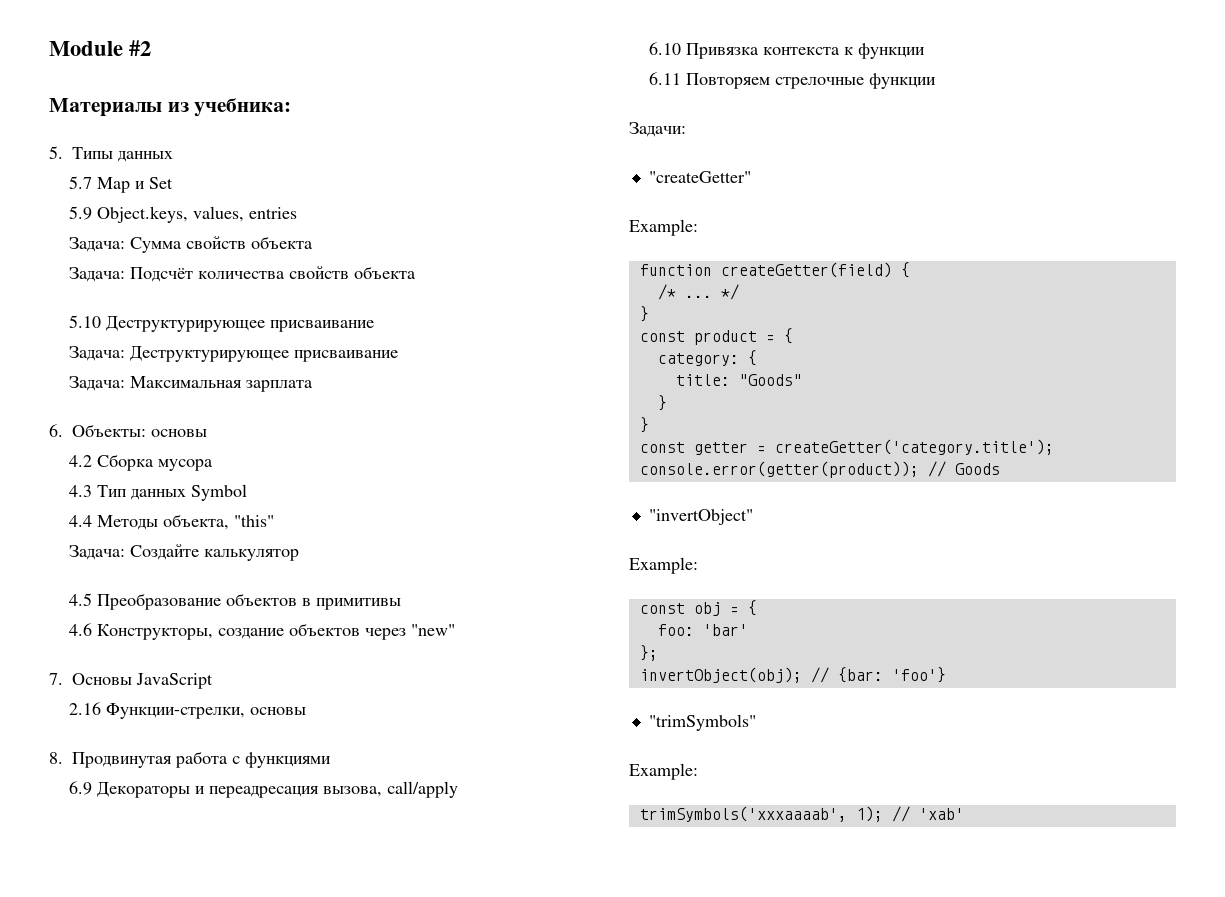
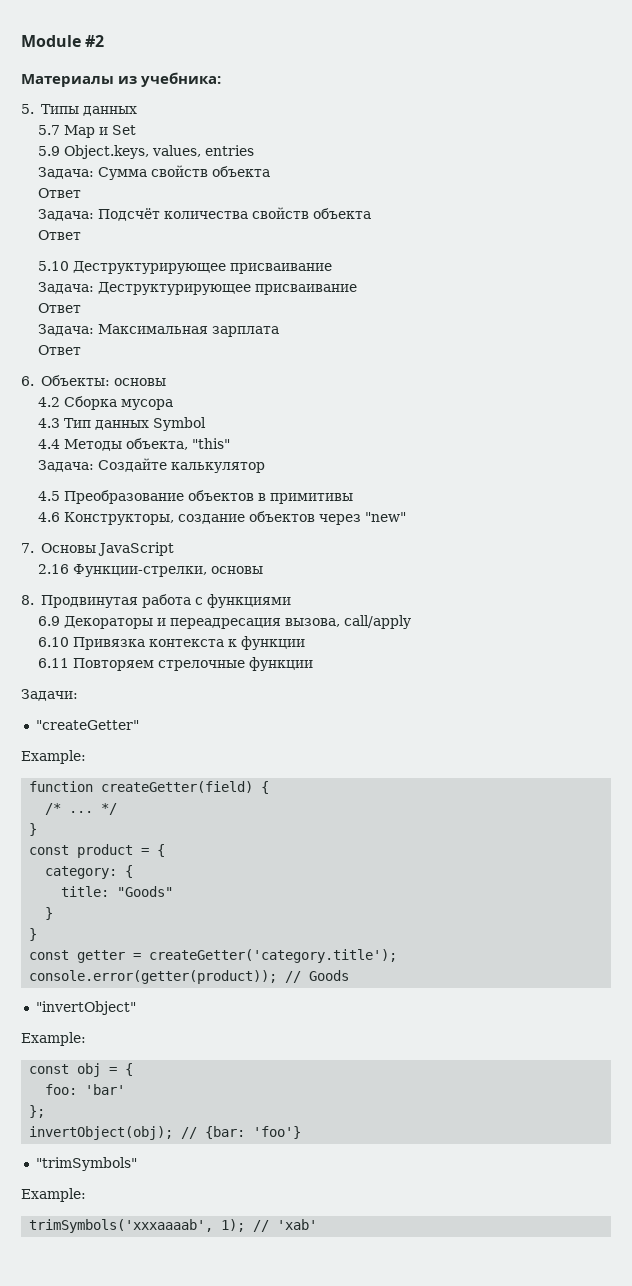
  Задача: Сумма свойств объекта
+ Ответ
  Задача: Подсчёт количества свойств объекта
+ Ответ
  Задача: Деструктурирующее присваивание
+ Ответ
  Задача: Максимальная зарплата
+ Ответ

